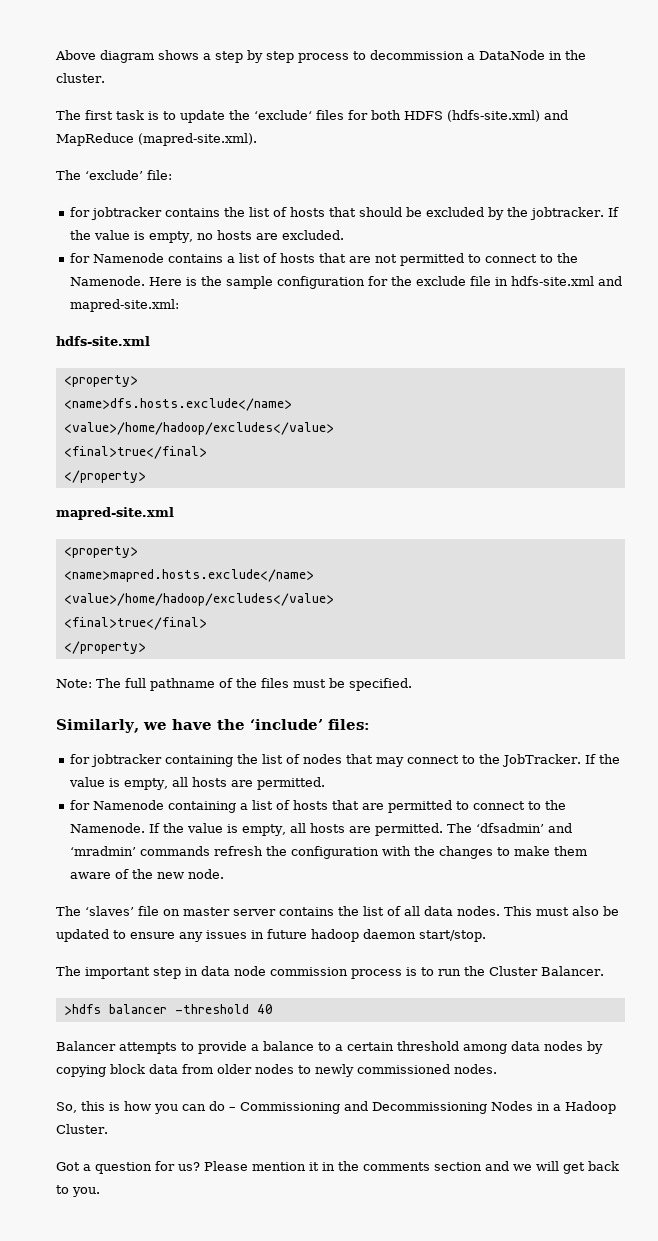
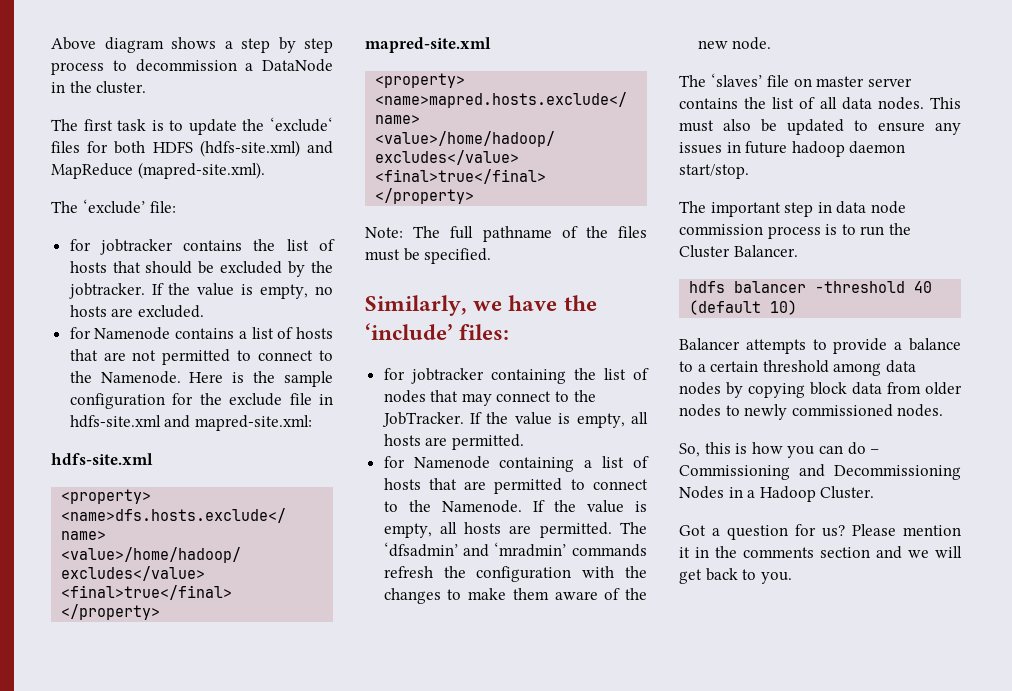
- >hdfs balancer -threshold 40
+ hdfs balancer -threshold 40 (default 10)

